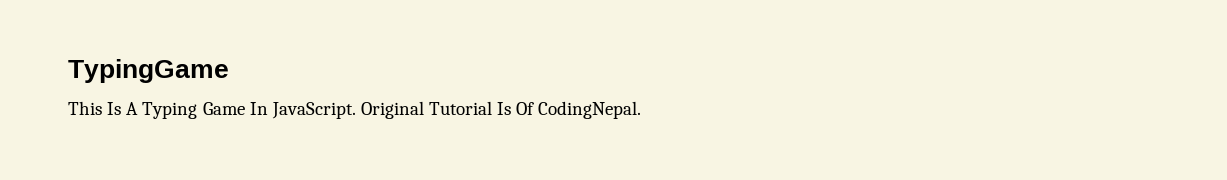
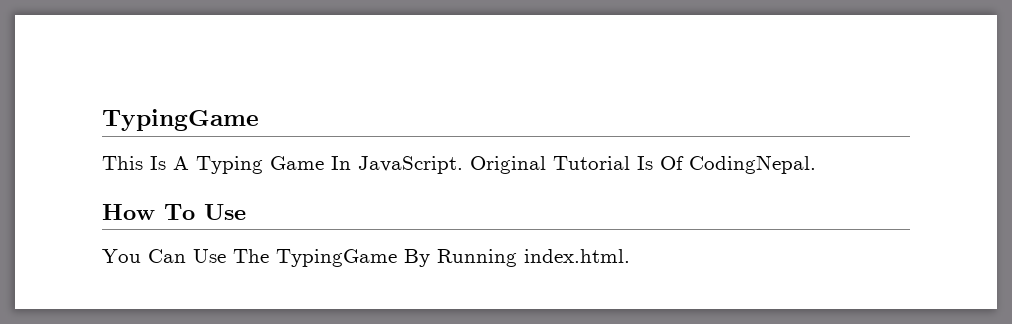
+ How To Use
+ You Can Use The TypingGame By Running index.html.

